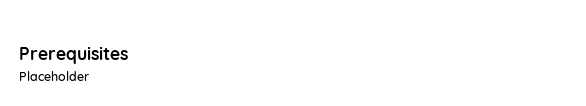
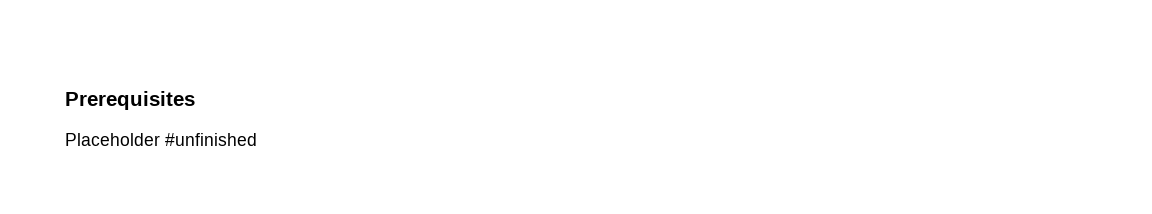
- Placeholder
+ Placeholder #unfinished

